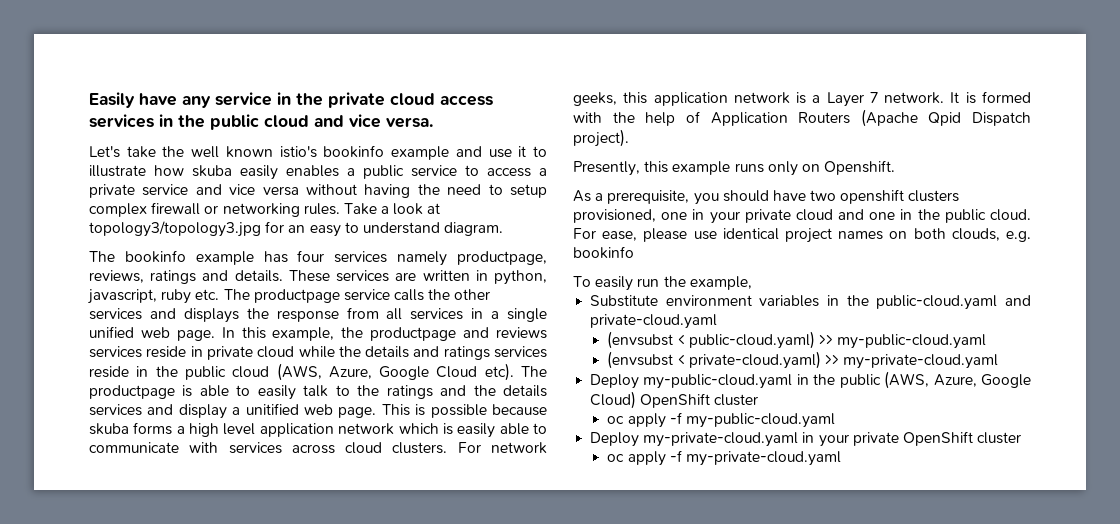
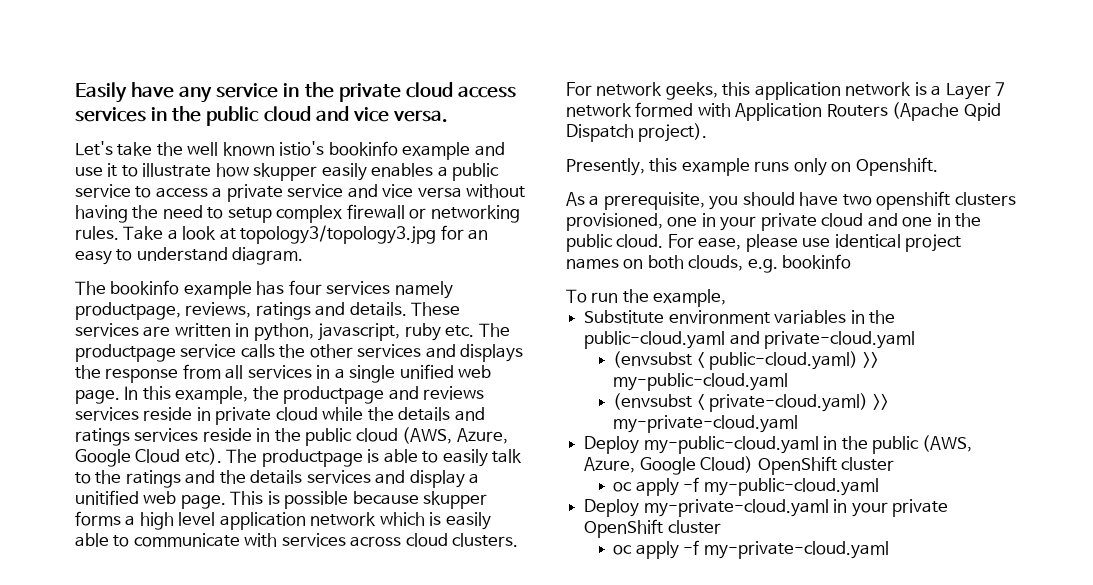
- Let's take the well known istio's bookinfo example and use it to illustrate how skuba easily enables a public service to access a private service and vice versa without having the need to setup complex firewall or networking rules.
+ Let's take the well known istio's bookinfo example and use it to illustrate how skupper easily enables a public service to access a private service and vice versa without having the need to setup complex firewall or networking rules.
- This is possible because skuba forms a high level application network which is easily able to communicate with services across cloud clusters.
+ This is possible because skupper forms a high level application network which is easily able to communicate with services across cloud clusters.
- For network geeks, this application network is a Layer 7 network. It is formed with the help of Application Routers (Apache Qpid Dispatch project).
+ For network geeks, this application network is a Layer 7 network formed with Application Routers (Apache Qpid Dispatch project).
- To easily run the example,
+ To run the example,

